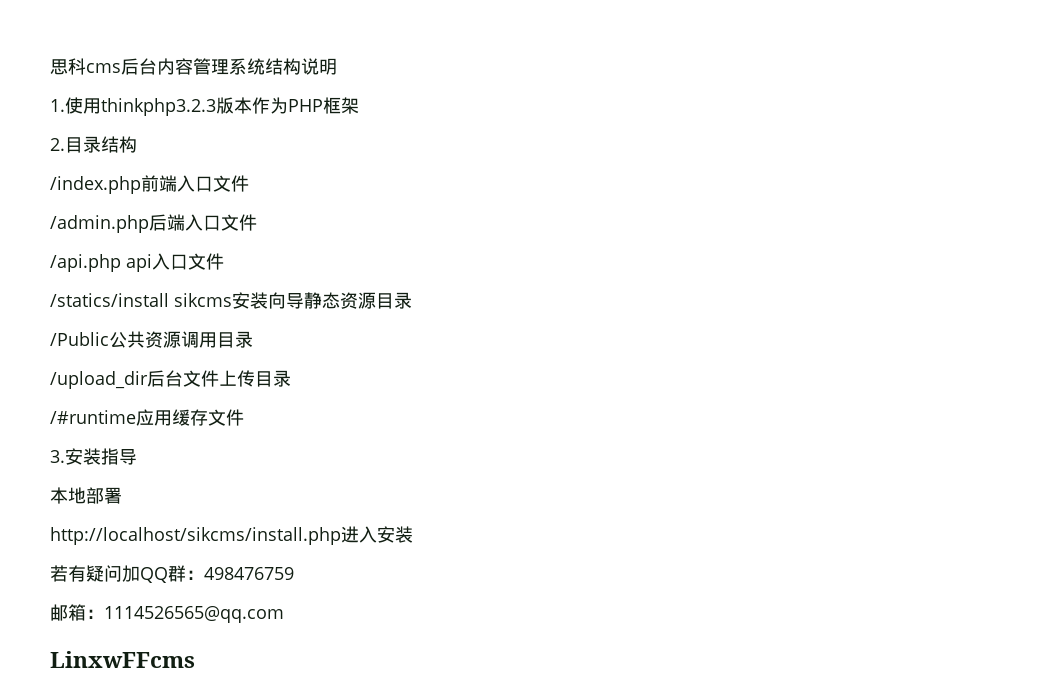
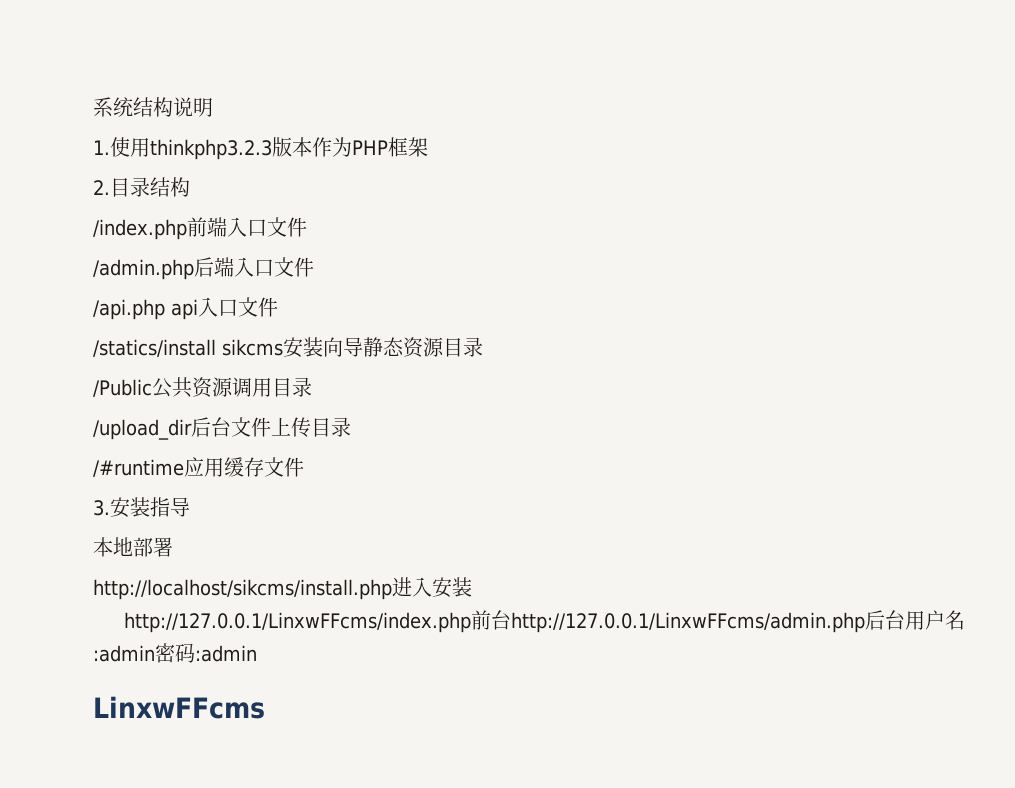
- 思科cms后台内容管理系统结构说明
+ 系统结构说明
- 若有疑问加QQ群：498476759
- 邮箱：1114526565@qq.com
+ http://127.0.0.1/LinxwFFcms/index.php前台http://127.0.0.1/LinxwFFcms/admin.php后台用户名:admin密码:admin

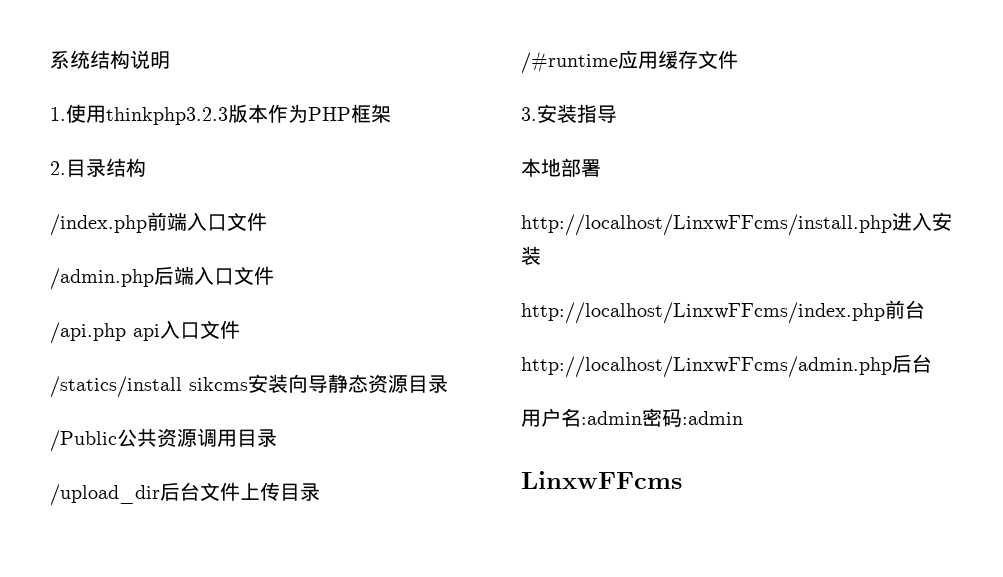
- http://localhost/sikcms/install.php进入安装
+ http://localhost/LinxwFFcms/install.php进入安装
- http://127.0.0.1/LinxwFFcms/index.php前台http://127.0.0.1/LinxwFFcms/admin.php后台用户名:admin密码:admin
+ http://localhost/LinxwFFcms/index.php前台
+ http://localhost/LinxwFFcms/admin.php后台
+ 用户名:admin密码:admin

